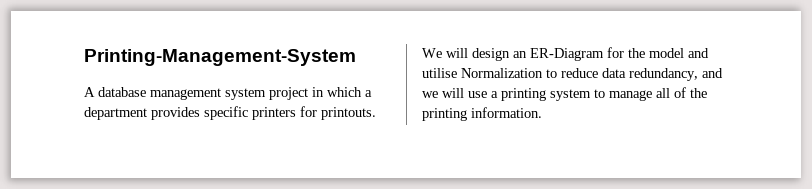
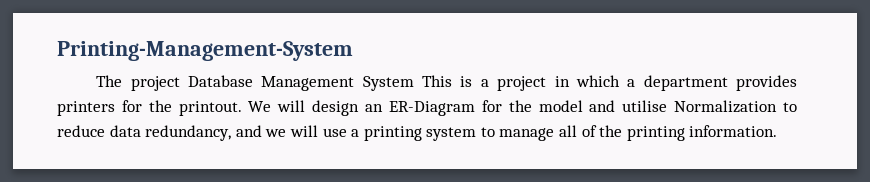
- A database management system project in which a department provides specific printers for printouts.
+ The project Database Management System This is a project in which a department provides printers for the printout.

